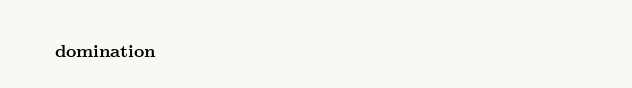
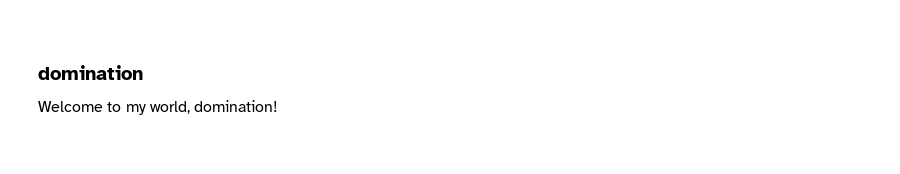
+ Welcome to my world, domination!

